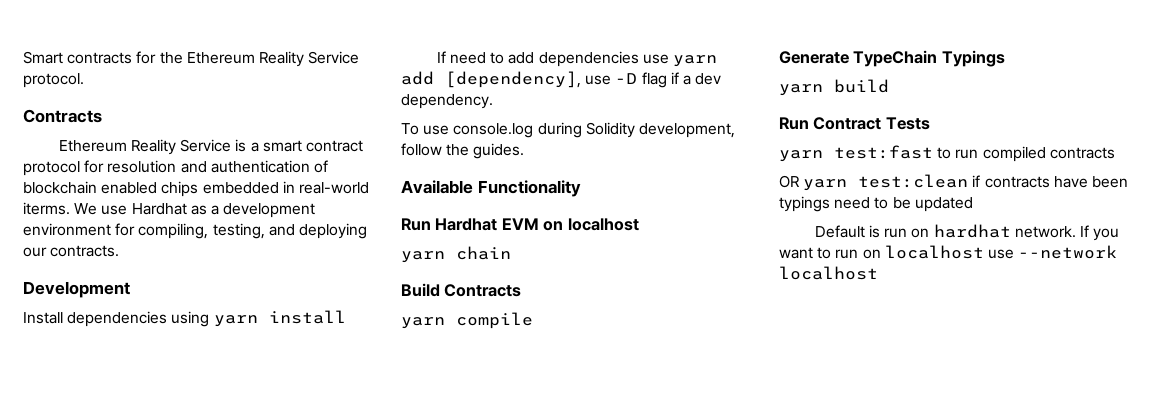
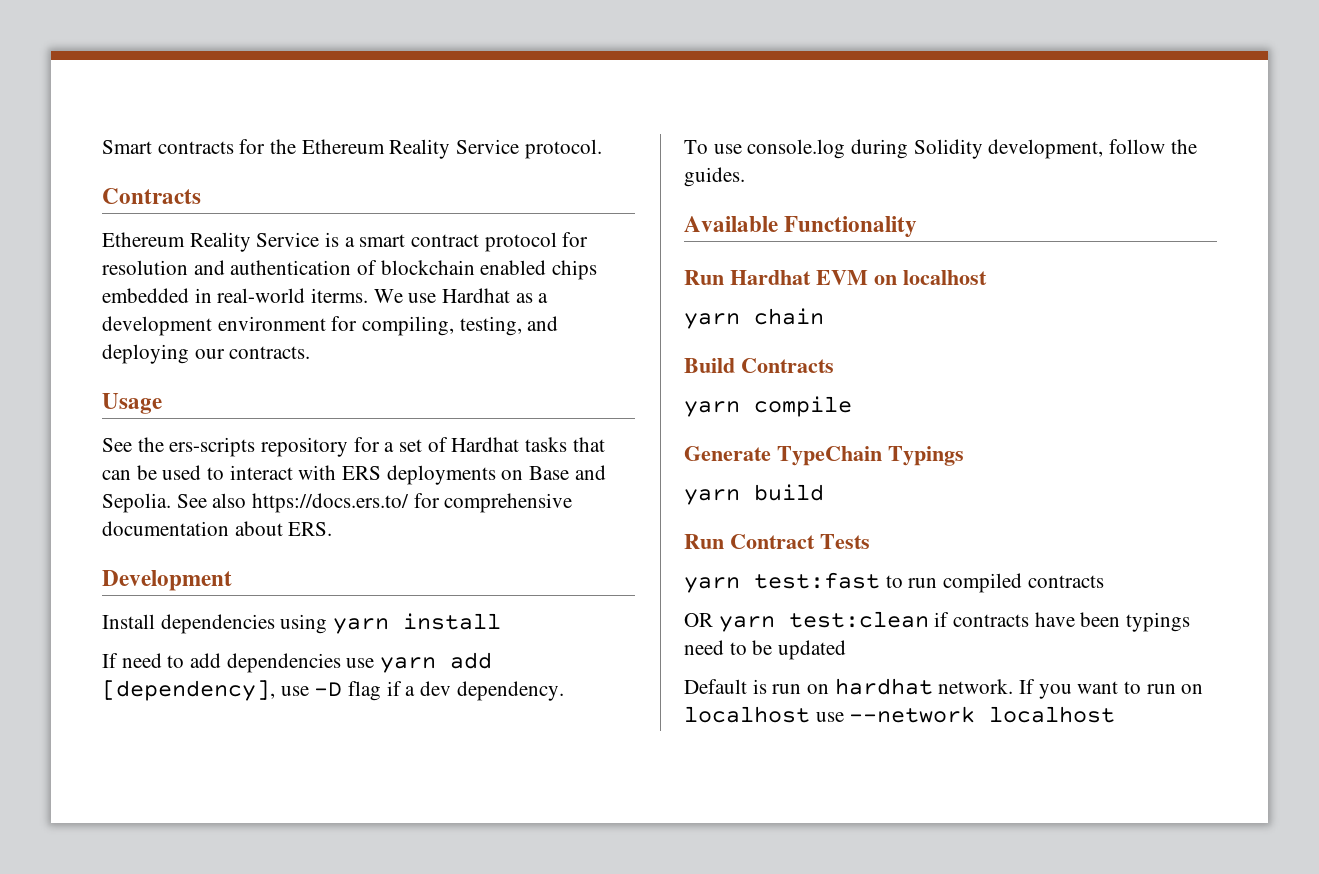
+ Usage
+ See the ers-scripts repository for a set of Hardhat tasks that can be used to interact with ERS deployments on Base and Sepolia. See also https://docs.ers.to/ for comprehensive documentation about ERS.

